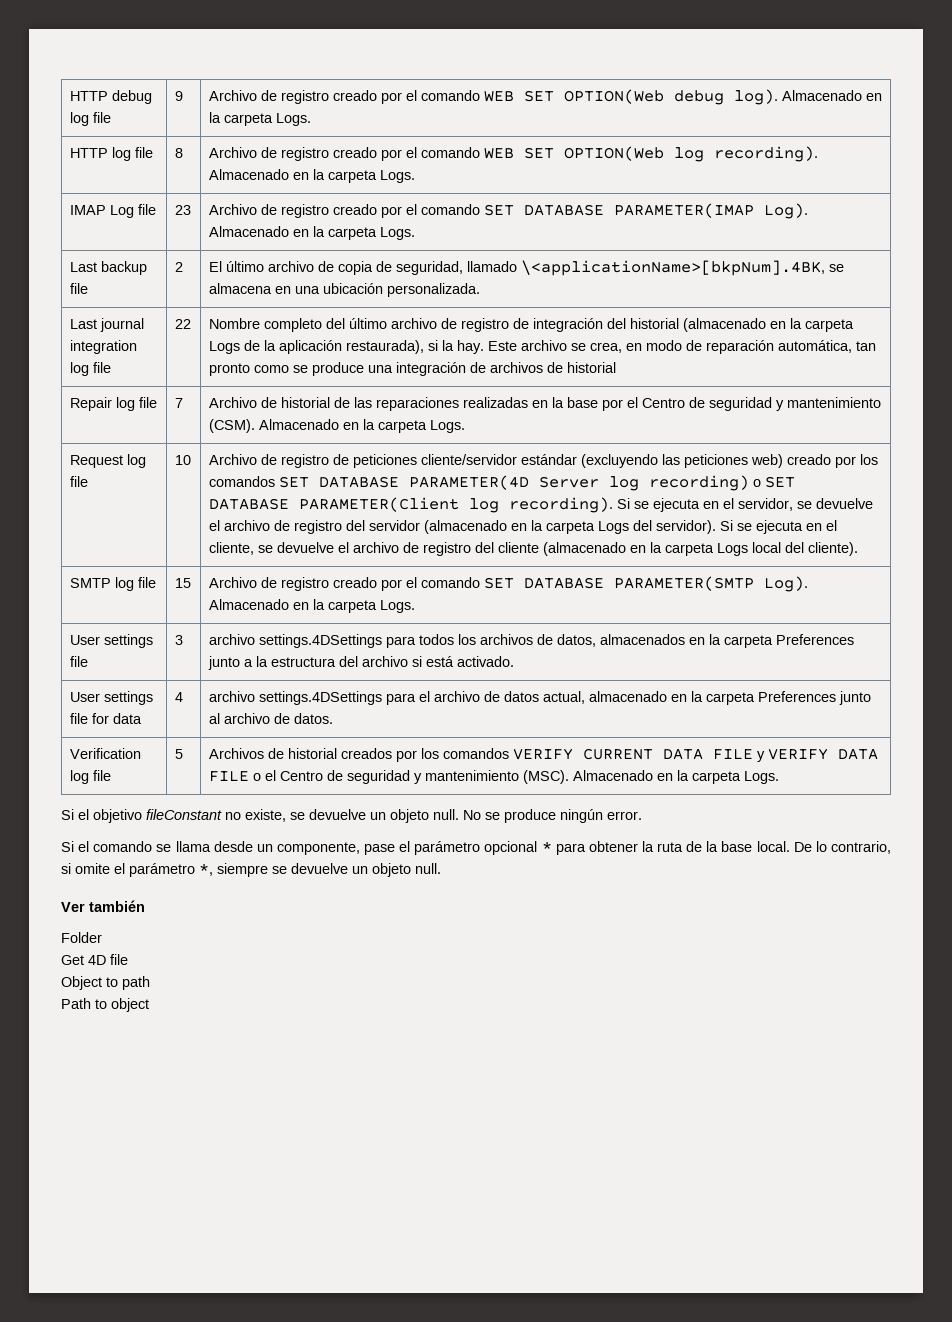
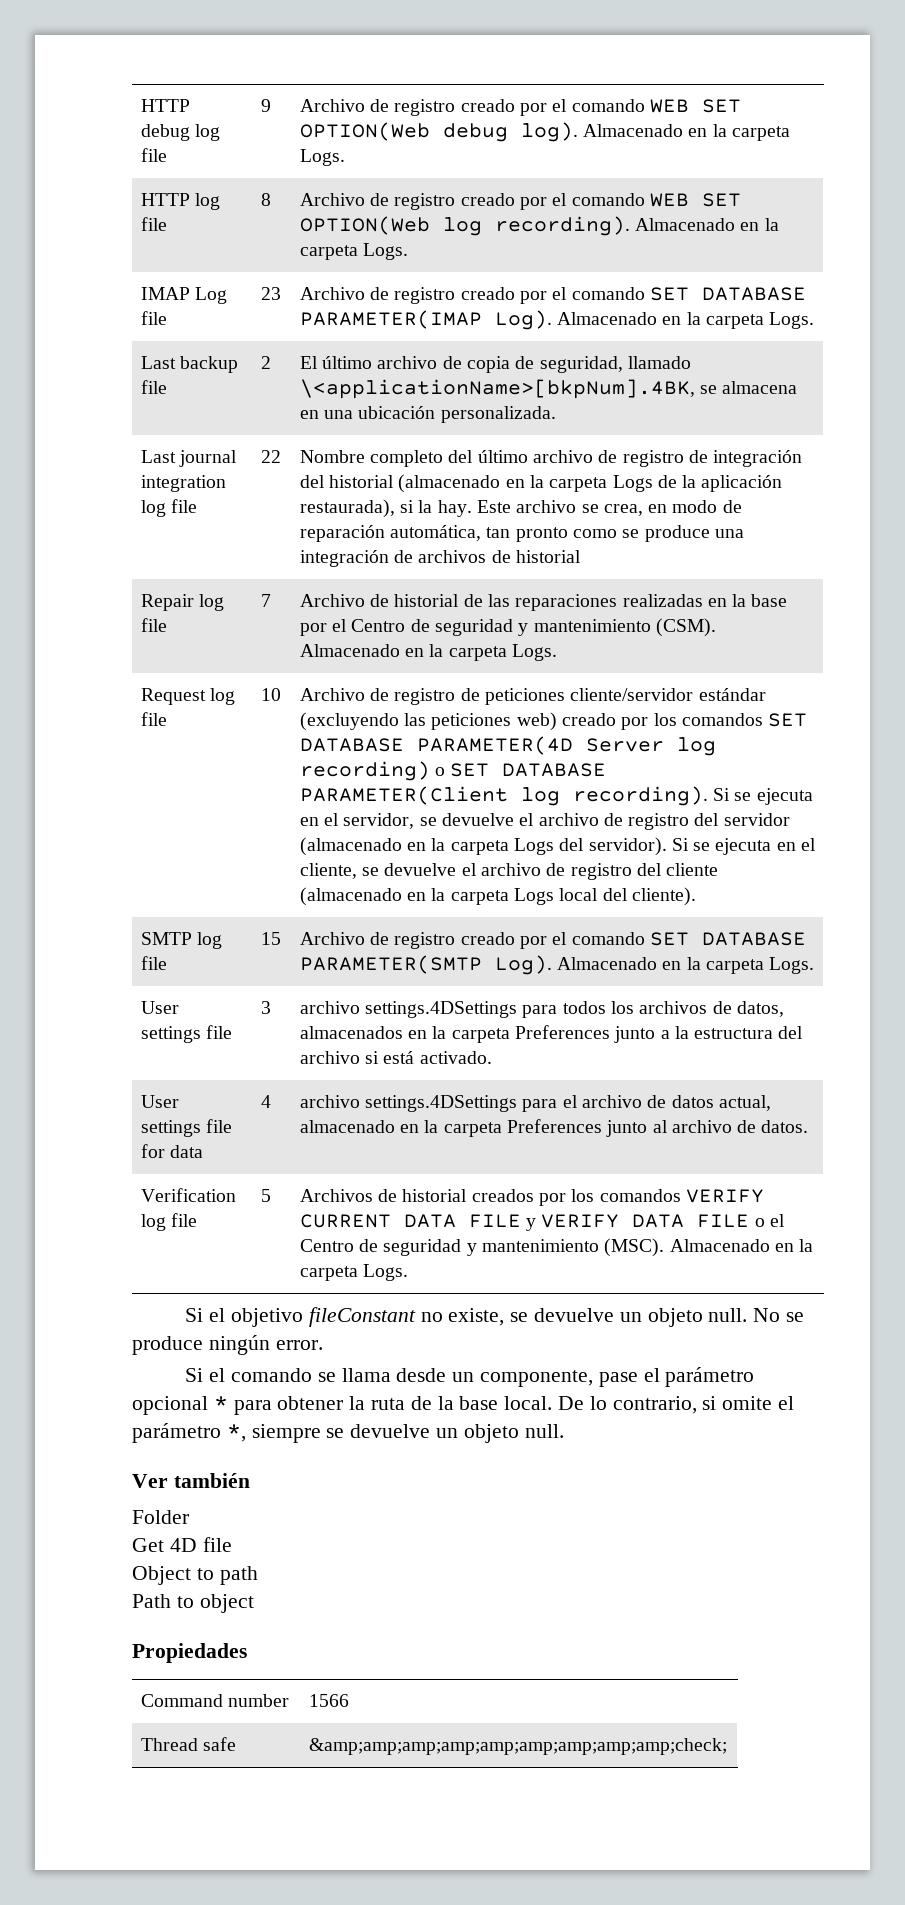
+ Propiedades
+ Command number | 1566
+ Thread safe | &amp;amp;amp;amp;amp;amp;amp;amp;amp;check;

